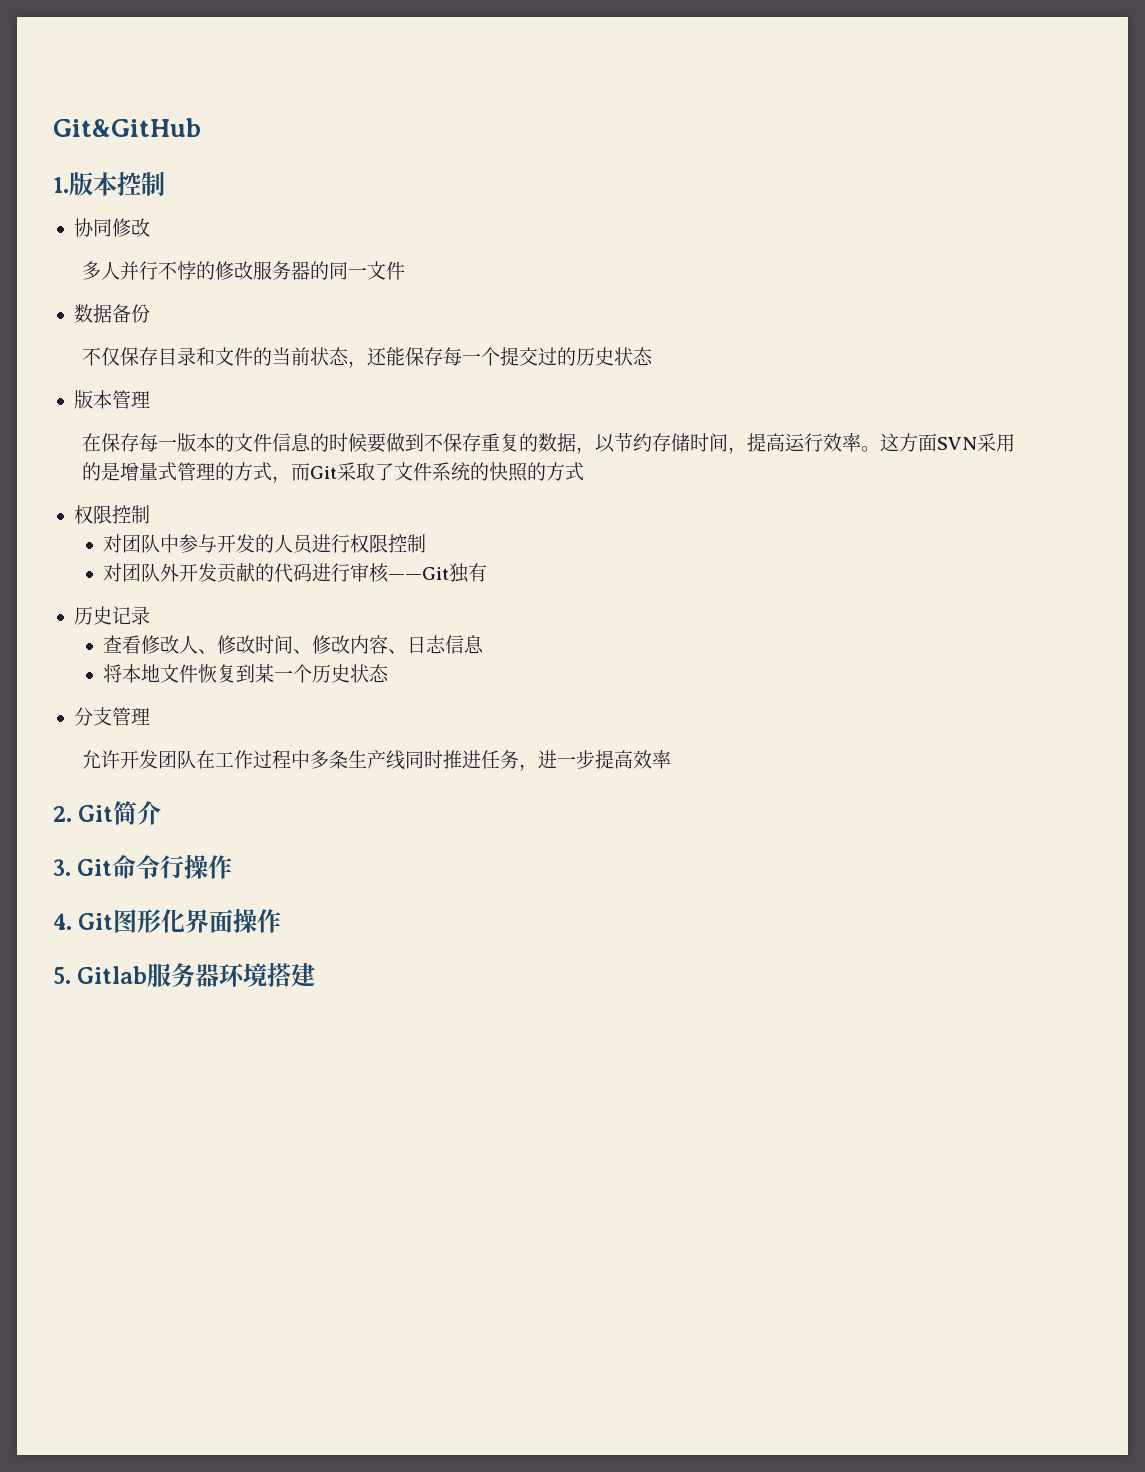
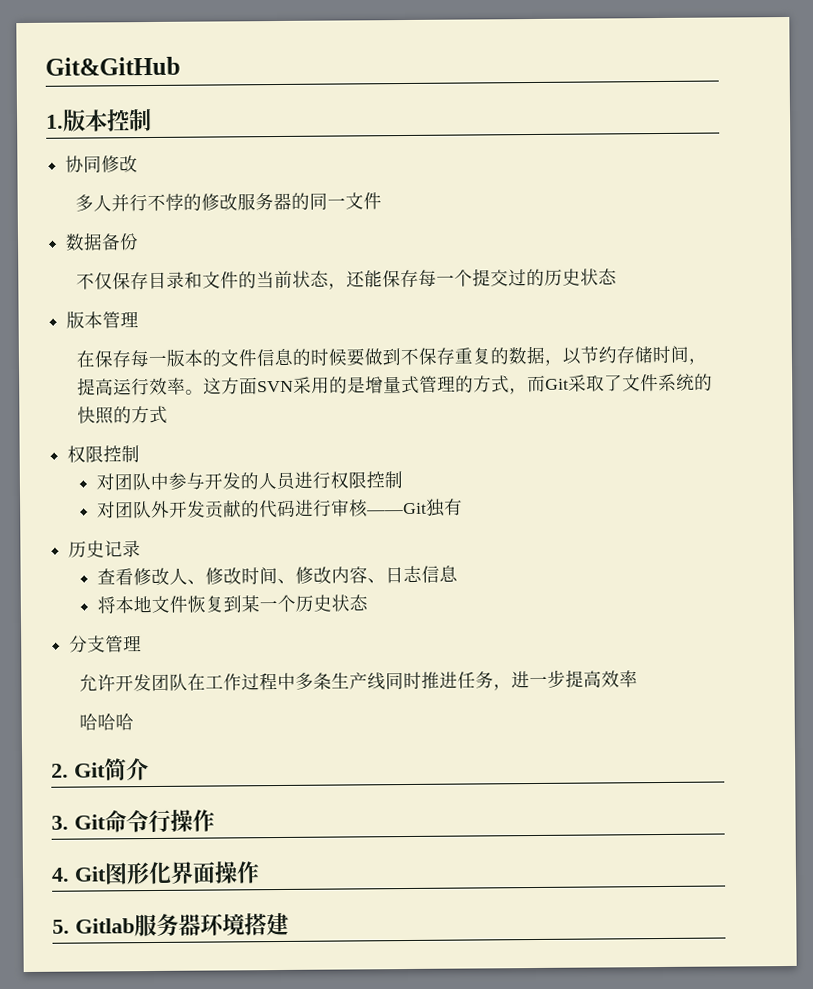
+ 哈哈哈

